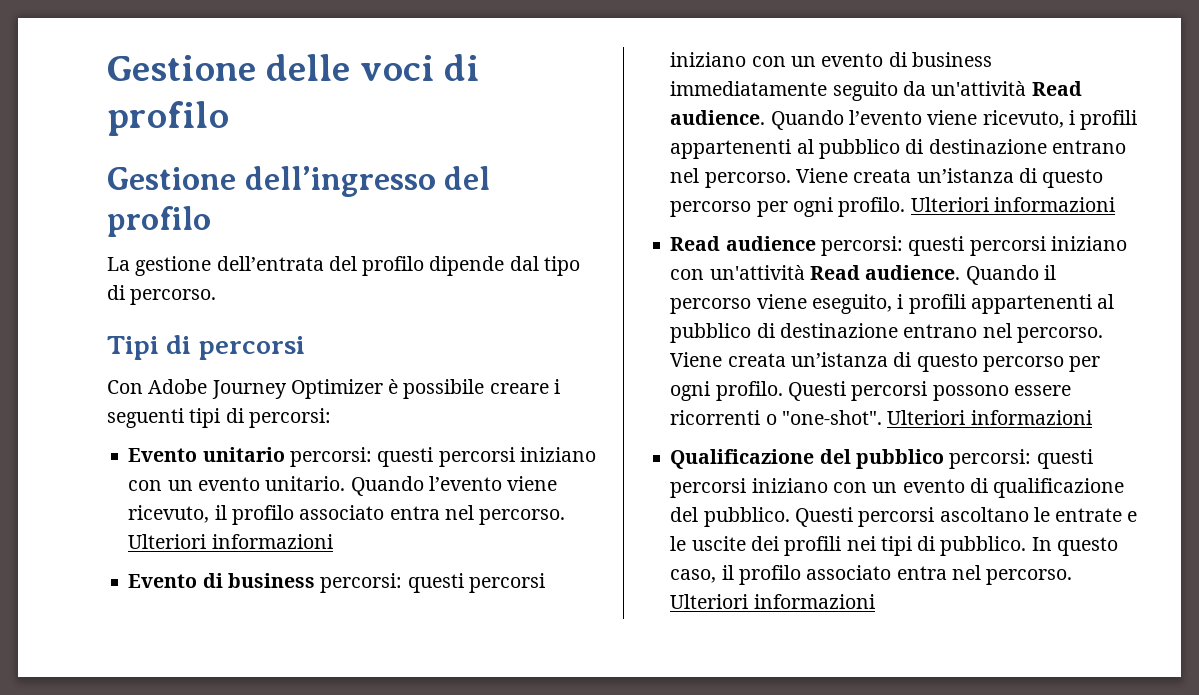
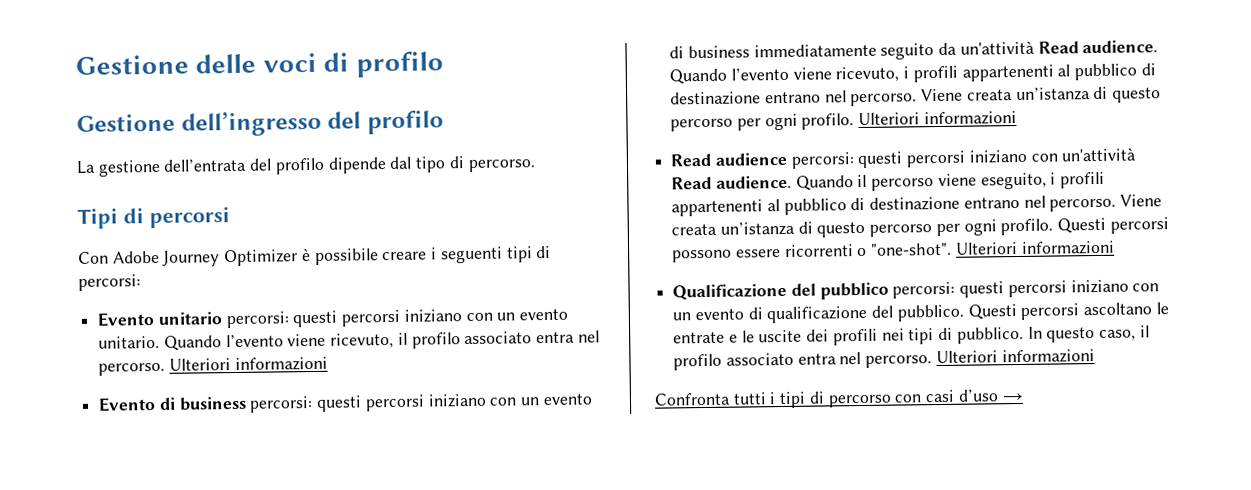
+ Confronta tutti i tipi di percorso con casi d’uso →

